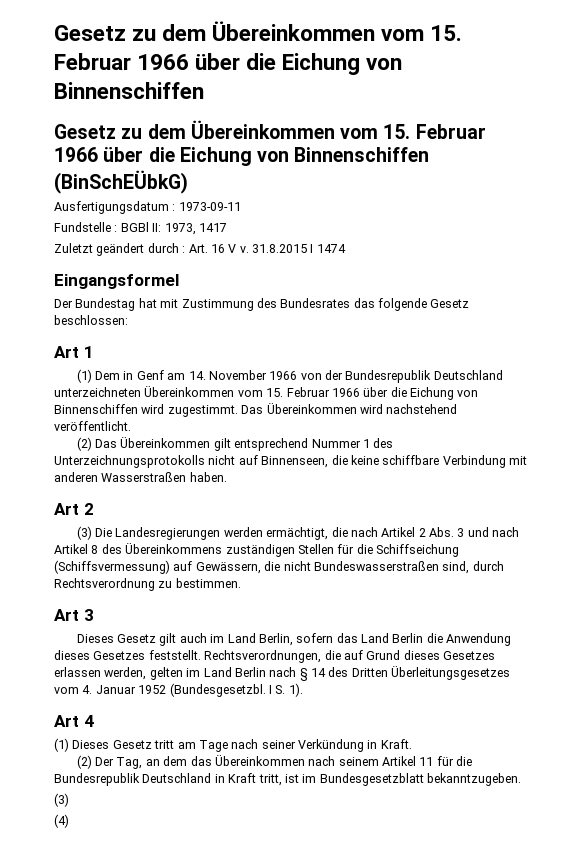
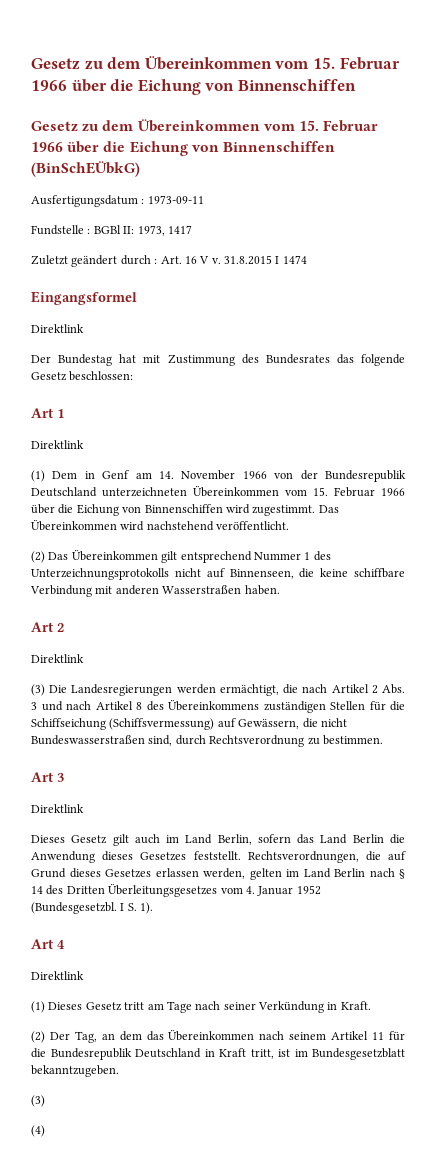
  Eingangsformel
+ Direktlink
  Art 1
+ Direktlink
  Art 2
+ Direktlink
  Art 3
+ Direktlink
  Art 4
+ Direktlink

